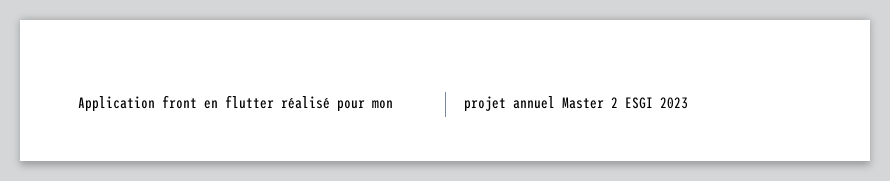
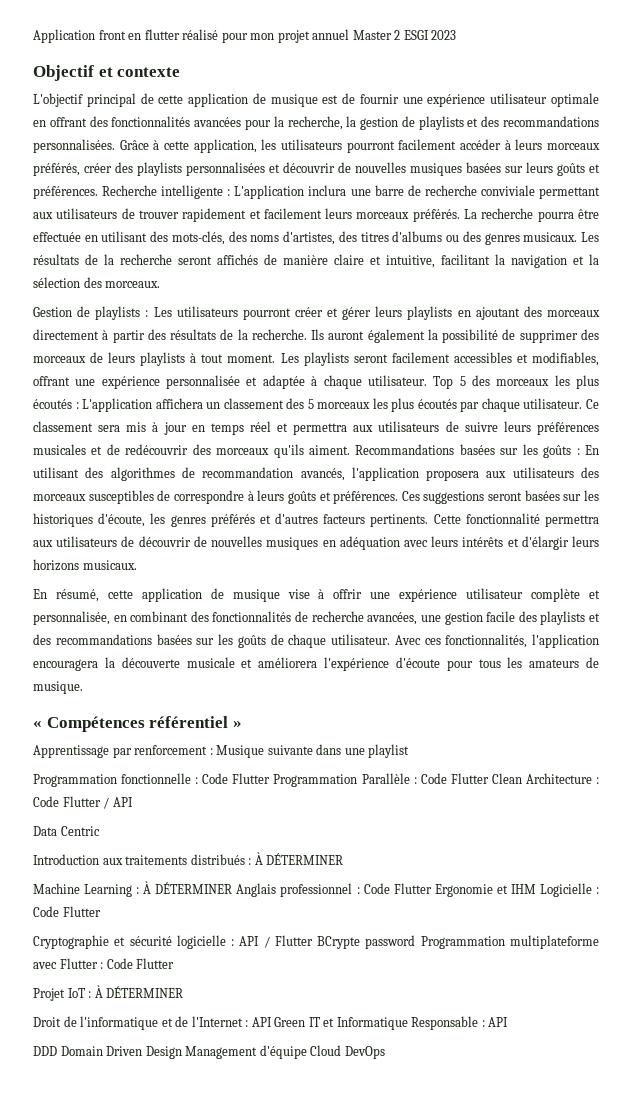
+ Objectif et contexte
+ L'objectif principal de cette application de musique est de fournir une expérience utilisateur optimale en offrant des fonctionnalités avancées pour la recherche, la gestion de playlists et des recommandations personnalisées. Grâce à cette application, les utilisateurs pourront facilement accéder à leurs morceaux préférés, créer des playlists personnalisées et découvrir de nouvelles musiques basées sur leurs goûts et préférences. Recherche intelligente : L'application inclura une barre de recherche conviviale permettant aux utilisateurs de trouver rapidement et facilement leurs morceaux préférés. La recherche pourra être effectuée en utilisant des mots-clés, des noms d'artistes, des titres d'albums ou des genres musicaux. Les résultats de la recherche seront affichés de manière claire et intuitive, facilitant la navigation et la sélection des morceaux.
+ Gestion de playlists : Les utilisateurs pourront créer et gérer leurs playlists en ajoutant des morceaux directement à partir des résultats de la recherche. Ils auront également la possibilité de supprimer des morceaux de leurs playlists à tout moment. Les playlists seront facilement accessibles et modifiables, offrant une expérience personnalisée et adaptée à chaque utilisateur. Top 5 des morceaux les plus écoutés : L'application affichera un classement des 5 morceaux les plus écoutés par chaque utilisateur. Ce classement sera mis à jour en temps réel et permettra aux utilisateurs de suivre leurs préférences musicales et de redécouvrir des morceaux qu'ils aiment. Recommandations basées sur les goûts : En utilisant des algorithmes de recommandation avancés, l'application proposera aux utilisateurs des morceaux susceptibles de correspondre à leurs goûts et préférences. Ces suggestions seront basées sur les historiques d'écoute, les genres préférés et d'autres facteurs pertinents. Cette fonctionnalité permettra aux utilisateurs de découvrir de nouvelles musiques en adéquation avec leurs intérêts et d'élargir leurs horizons musicaux.
+ En résumé, cette application de musique vise à offrir une expérience utilisateur complète et personnalisée, en combinant des fonctionnalités de recherche avancées, une gestion facile des playlists et des recommandations basées sur les goûts de chaque utilisateur. Avec ces fonctionnalités, l'application encouragera la découverte musicale et améliorera l'expérience d'écoute pour tous les amateurs de musique.
+ « Compétences référentiel »
+ Apprentissage par renforcement : Musique suivante dans une playlist
+ Programmation fonctionnelle : Code Flutter Programmation Parallèle : Code Flutter Clean Architecture : Code Flutter / API
+ Data Centric
+ Introduction aux traitements distribués : À DÉTERMINER
+ Machine Learning : À DÉTERMINER Anglais professionnel : Code Flutter Ergonomie et IHM Logicielle : Code Flutter
+ Cryptographie et sécurité logicielle : API / Flutter BCrypte password Programmation multiplateforme avec Flutter : Code Flutter
+ Projet IoT : À DÉTERMINER
+ Droit de l'informatique et de l'Internet : API Green IT et Informatique Responsable : API
+ DDD Domain Driven Design Management d'équipe Cloud DevOps

